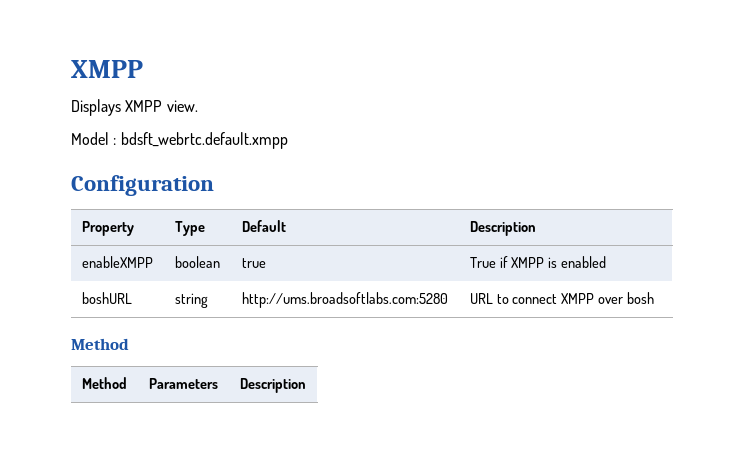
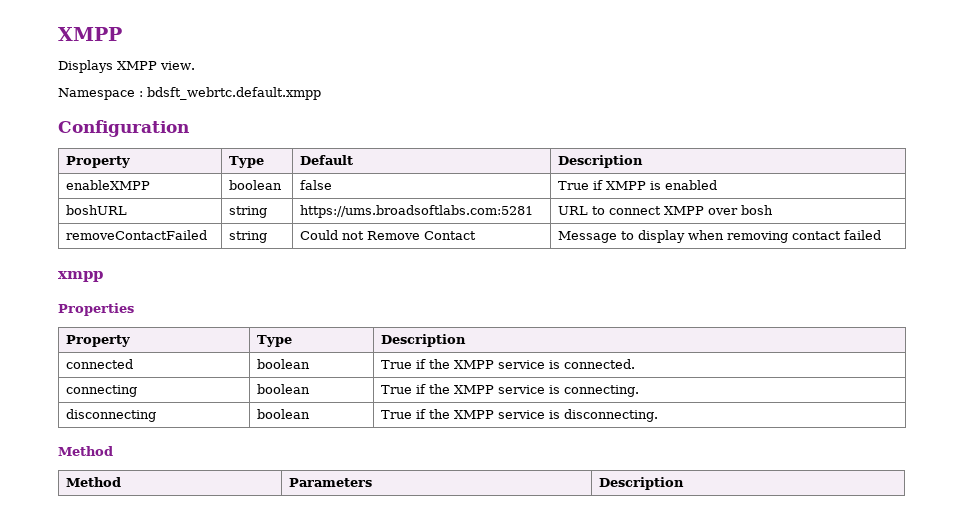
- Model : bdsft_webrtc.default.xmpp
+ Namespace : bdsft_webrtc.default.xmpp
- enableXMPP | boolean | true | True if XMPP is enabled
+ enableXMPP | boolean | false | True if XMPP is enabled
- boshURL | string | http://ums.broadsoftlabs.com:5280 | URL to connect XMPP over bosh
+ boshURL | string | https://ums.broadsoftlabs.com:5281 | URL to connect XMPP over bosh
+ removeContactFailed | string | Could not Remove Contact | Message to display when removing contact failed
+ xmpp
+ Properties
+ Property | Type | Description
+ connected | boolean | True if the XMPP service is connected.
+ connecting | boolean | True if the XMPP service is connecting.
+ disconnecting | boolean | True if the XMPP service is disconnecting.

